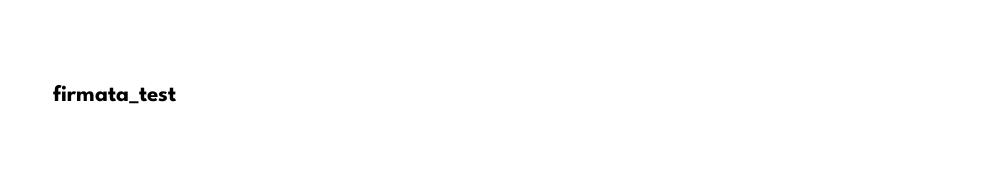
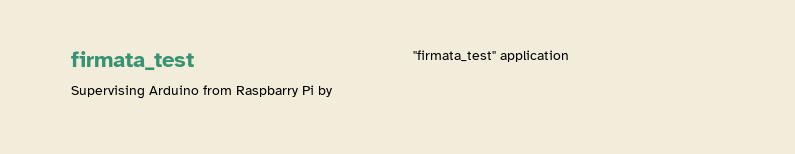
+ Supervising Arduino from Raspbarry Pi by "firmata_test" application

